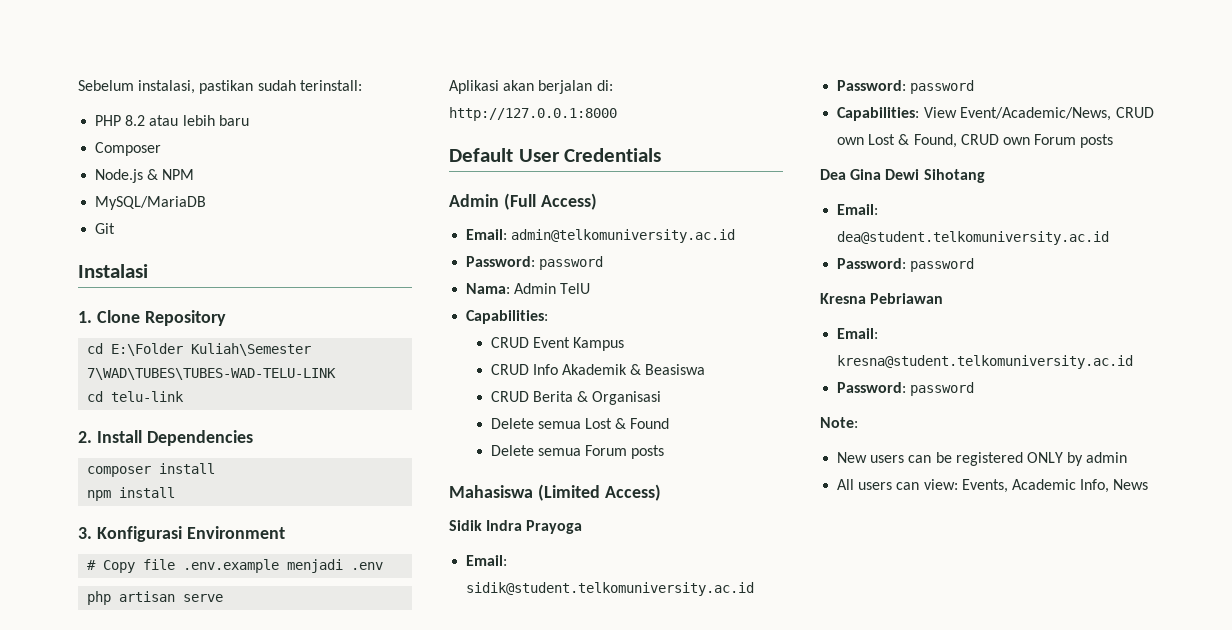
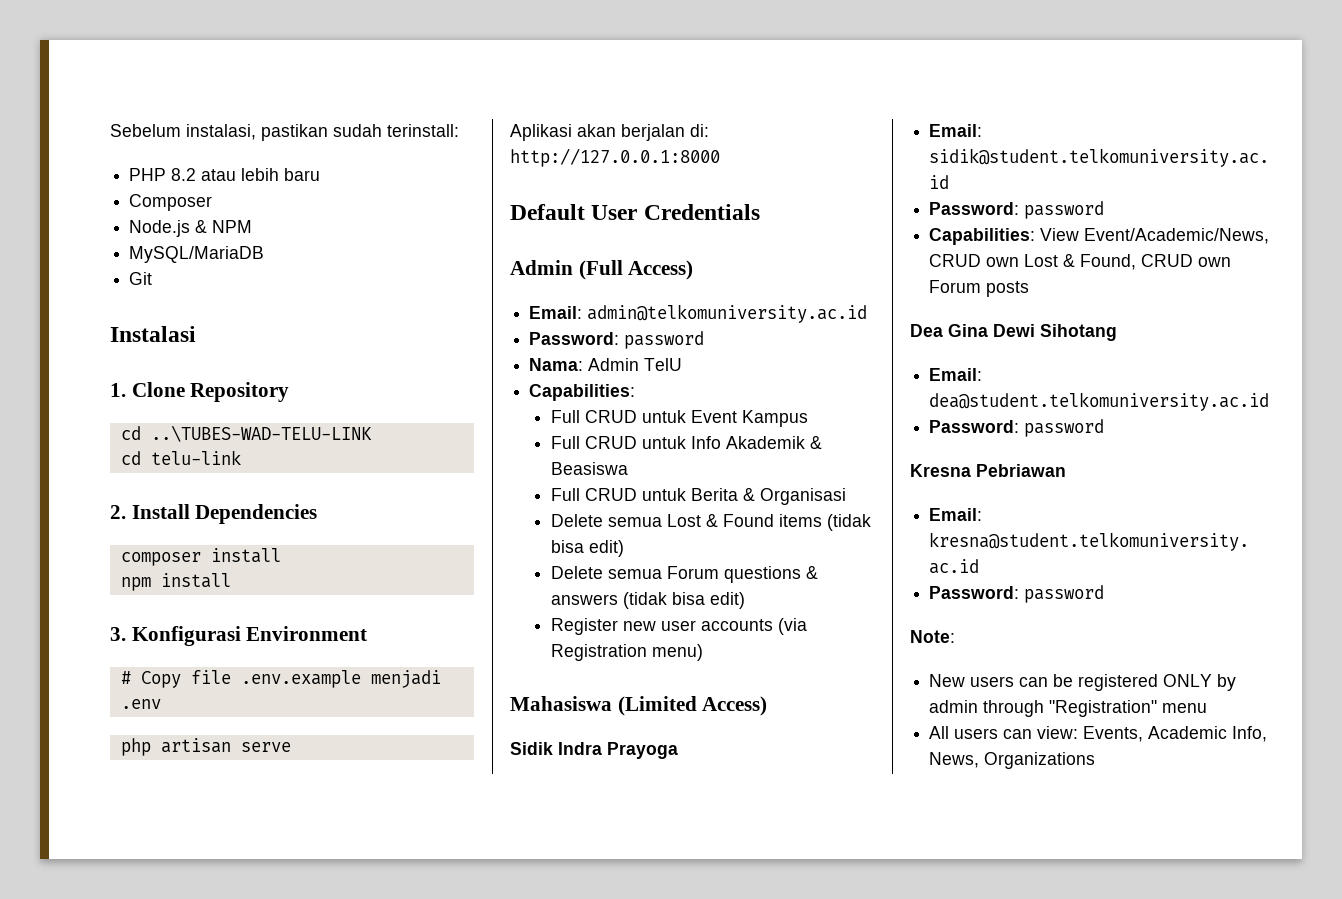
- cd E:\Folder Kuliah\Semester 7\WAD\TUBES\TUBES-WAD-TELU-LINK
+ cd ..\TUBES-WAD-TELU-LINK
- CRUD Event Kampus
+ Full CRUD untuk Event Kampus
- CRUD Info Akademik & Beasiswa
+ Full CRUD untuk Info Akademik & Beasiswa
- CRUD Berita & Organisasi
+ Full CRUD untuk Berita & Organisasi
- Delete semua Lost & Found
+ Delete semua Lost & Found items (tidak bisa edit)
- Delete semua Forum posts
+ Delete semua Forum questions & answers (tidak bisa edit)
+ Register new user accounts (via Registration menu)
- New users can be registered ONLY by admin
+ New users can be registered ONLY by admin through "Registration" menu
- All users can view: Events, Academic Info, News
+ All users can view: Events, Academic Info, News, Organizations

